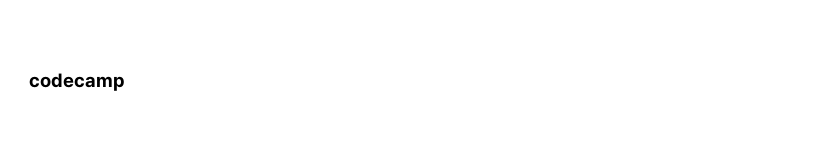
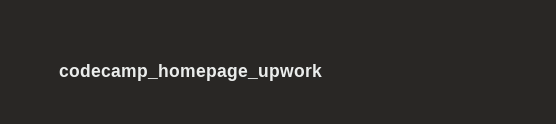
- codecamp
+ codecamp_homepage_upwork

